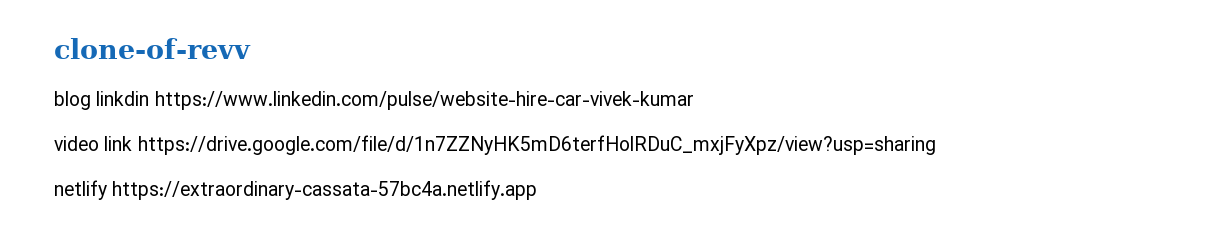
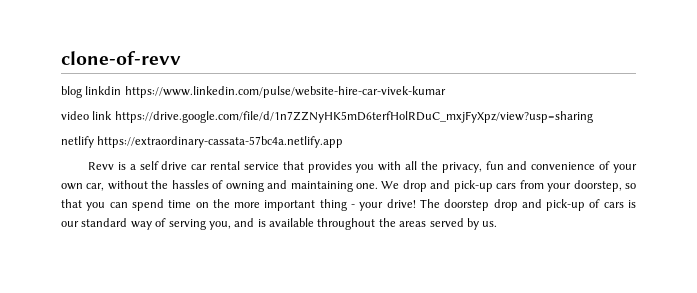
+ Revv is a self drive car rental service that provides you with all the privacy, fun and convenience of your own car, without the hassles of owning and maintaining one. We drop and pick-up cars from your doorstep, so that you can spend time on the more important thing - your drive! The doorstep drop and pick-up of cars is our standard way of serving you, and is available throughout the areas served by us.

